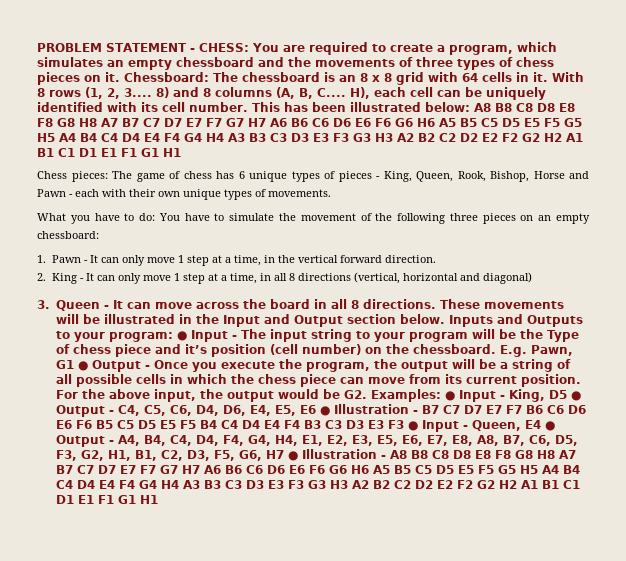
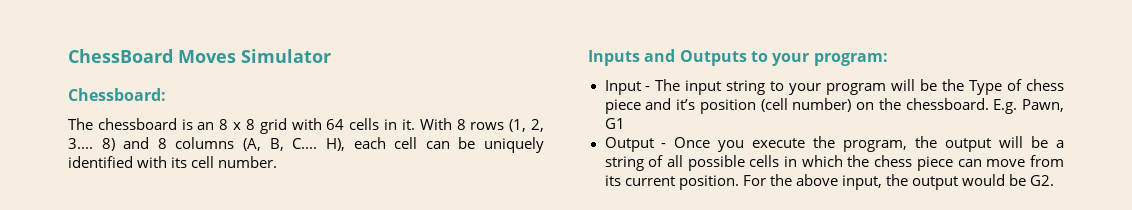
- PROBLEM STATEMENT - CHESS: You are required to create a program, which simulates an empty chessboard and the movements of three types of chess pieces on it. Chessboard: The chessboard is an 8 x 8 grid with 64 cells in it.
+ ChessBoard Moves Simulator
+ Chessboard:
+ The chessboard is an 8 x 8 grid with 64 cells in it.
- H), each cell can be uniquely identified with its cell number. This has been illustrated below: A8 B8 C8 D8 E8 F8 G8 H8 A7 B7 C7 D7 E7 F7 G7 H7 A6 B6 C6 D6 E6 F6 G6 H6 A5 B5 C5 D5 E5 F5 G5 H5 A4 B4 C4 D4 E4 F4 G4 H4 A3 B3 C3 D3 E3 F3 G3 H3 A2 B2 C2 D2 E2 F2 G2 H2 A1 B1 C1 D1 E1 F1 G1 H1
- Chess pieces: The game of chess has 6 unique types of pieces - King, Queen, Rook, Bishop, Horse and Pawn - each with their own unique types of movements.
- What you have to do: You have to simulate the movement of the following three pieces on an empty chessboard:
- 1. Pawn - It can only move 1 step at a time, in the vertical forward direction.
- 2. King - It can only move 1 step at a time, in all 8 directions (vertical, horizontal and diagonal)
- 3. Queen - It can move across the board in all 8 directions. These movements will be illustrated in the Input and Output section below. Inputs and Outputs to your program: ● Input - The input string to your program will be the Type of chess piece and it’s position (cell number) on the chessboard.
+ H), each cell can be uniquely identified with its cell number.
+ Inputs and Outputs to your program:
+ Input - The input string to your program will be the Type of chess piece and it’s position (cell number) on the chessboard.
- E.g. Pawn, G1 ● Output - Once you execute the program, the output will be a string of all possible cells in which the chess piece can move from its current position.
+ E.g. Pawn, G1
+ Output - Once you execute the program, the output will be a string of all possible cells in which the chess piece can move from its current position.
- For the above input, the output would be G2. Examples: ● Input - King, D5 ● Output - C4, C5, C6, D4, D6, E4, E5, E6 ● Illustration - B7 C7 D7 E7 F7 B6 C6 D6 E6 F6 B5 C5 D5 E5 F5 B4 C4 D4 E4 F4 B3 C3 D3 E3 F3 ● Input - Queen, E4 ● Output - A4, B4, C4, D4, F4, G4, H4, E1, E2, E3, E5, E6, E7, E8, A8, B7, C6, D5, F3, G2, H1, B1, C2, D3, F5, G6, H7 ● Illustration - A8 B8 C8 D8 E8 F8 G8 H8 A7 B7 C7 D7 E7 F7 G7 H7 A6 B6 C6 D6 E6 F6 G6 H6 A5 B5 C5 D5 E5 F5 G5 H5 A4 B4 C4 D4 E4 F4 G4 H4 A3 B3 C3 D3 E3 F3 G3 H3 A2 B2 C2 D2 E2 F2 G2 H2 A1 B1 C1 D1 E1 F1 G1 H1
+ For the above input, the output would be G2.

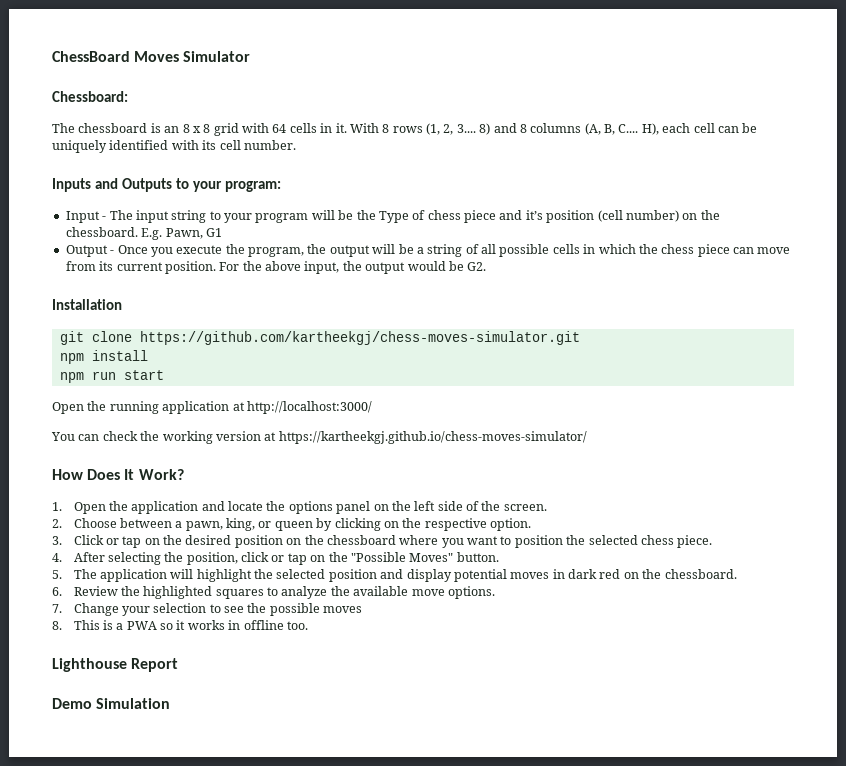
+ Installation
+ git clone https://github.com/kartheekgj/chess-moves-simulator.git
+ npm install
+ npm run start
+ Open the running application at http://localhost:3000/
+ You can check the working version at https://kartheekgj.github.io/chess-moves-simulator/
+ How Does It Work?
+ 1. Open the application and locate the options panel on the left side of the screen.
+ 2. Choose between a pawn, king, or queen by clicking on the respective option.
+ 3. Click or tap on the desired position on the chessboard where you want to position the selected chess piece.
+ 4. After selecting the position, click or tap on the "Possible Moves" button.
+ 5. The application will highlight the selected position and display potential moves in dark red on the chessboard.
+ 6. Review the highlighted squares to analyze the available move options.
+ 7. Change your selection to see the possible moves
+ 8. This is a PWA so it works in offline too.
+ Lighthouse Report
+ Demo Simulation

